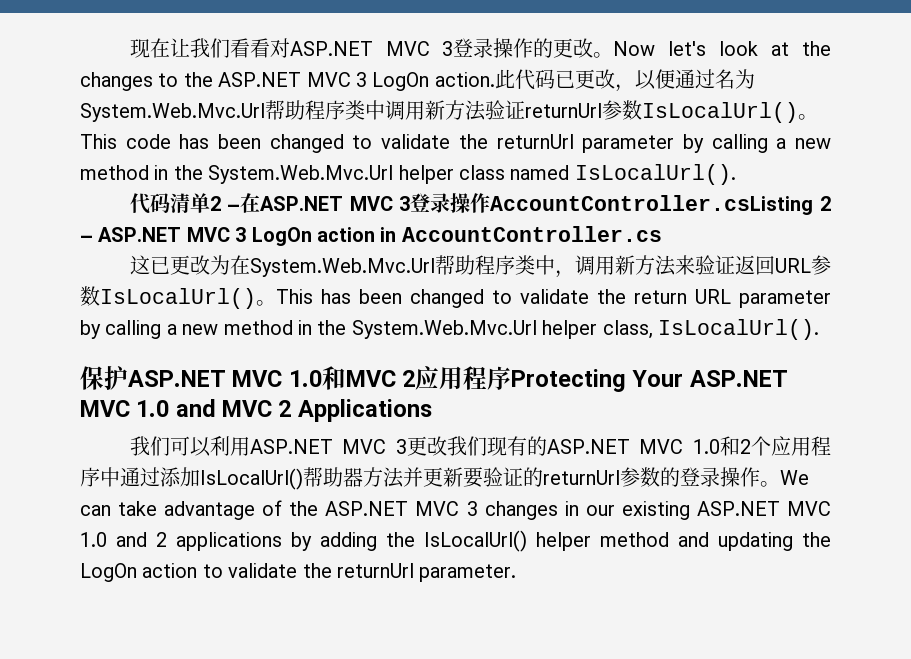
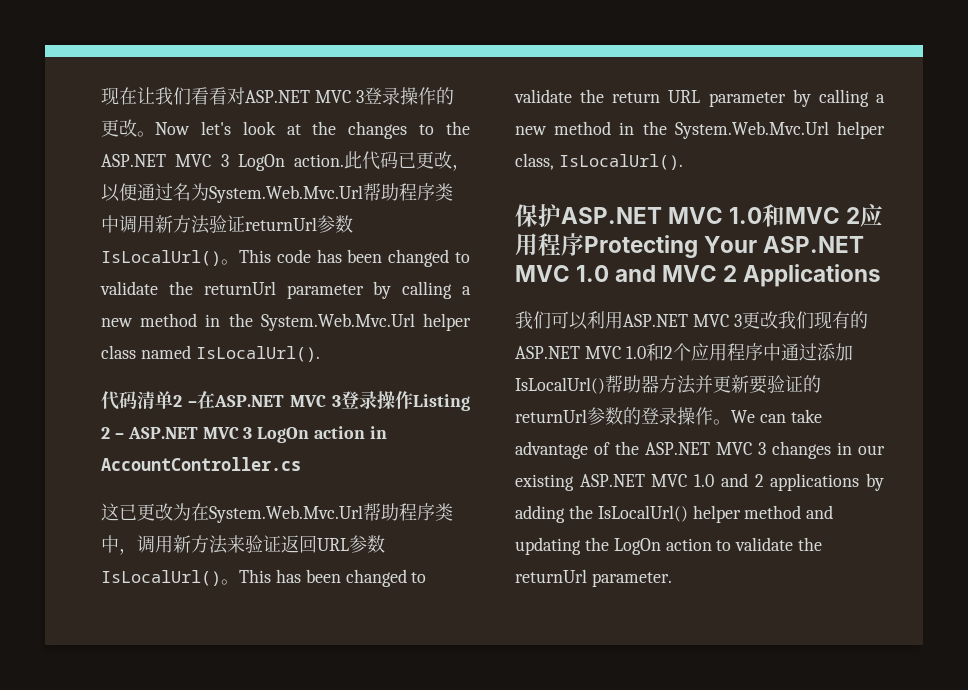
- 代码清单2 –在ASP.NET MVC 3登录操作AccountController.csListing 2 – ASP.NET MVC 3 LogOn action in AccountController.cs
+ 代码清单2 –在ASP.NET MVC 3登录操作Listing 2 – ASP.NET MVC 3 LogOn action in AccountController.cs

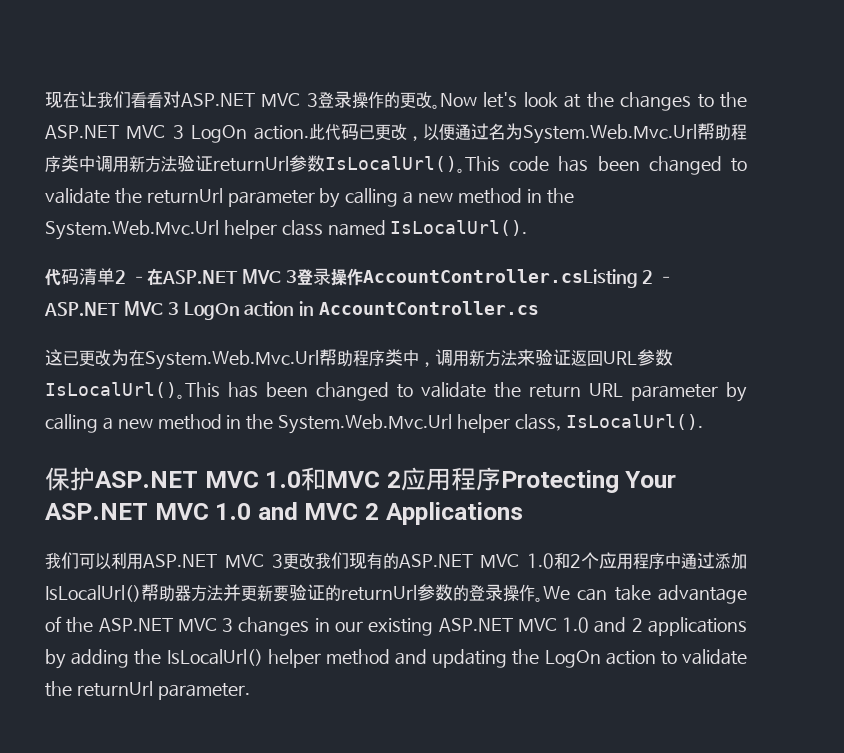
- 代码清单2 –在ASP.NET MVC 3登录操作Listing 2 – ASP.NET MVC 3 LogOn action in AccountController.cs
+ 代码清单2 –在ASP.NET MVC 3登录操作AccountController.csListing 2 – ASP.NET MVC 3 LogOn action in AccountController.cs

